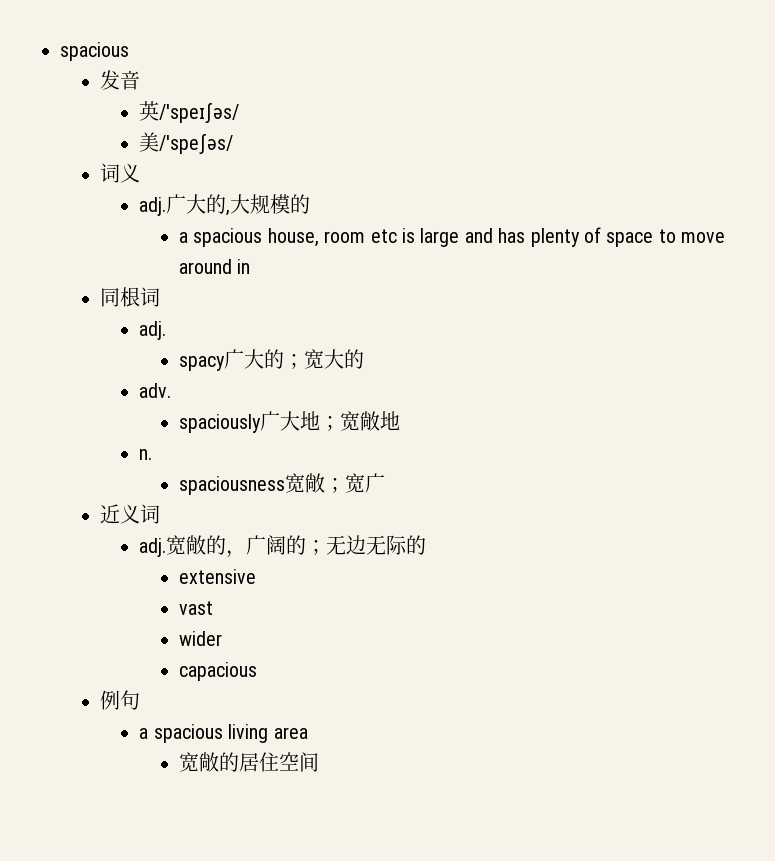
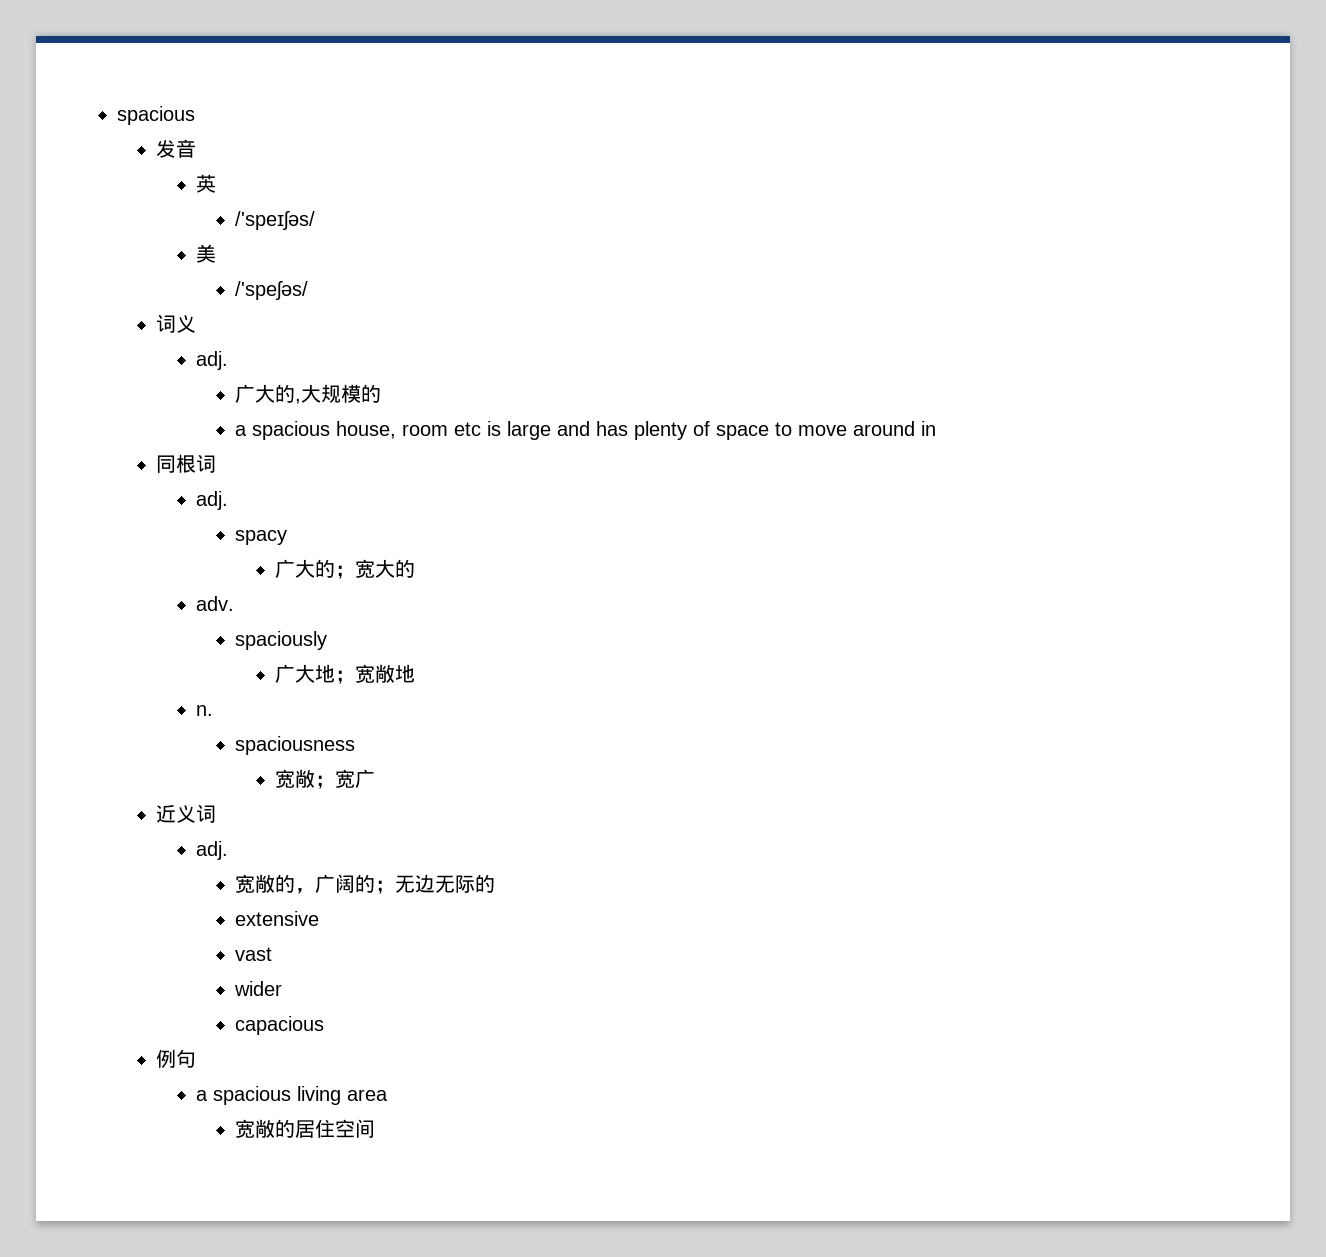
- 英/'speɪʃəs/
+ 英
+ /'speɪʃəs/
- 美/'speʃəs/
+ 美
+ /'speʃəs/
  词义
- adj.广大的,大规模的
+ adj.
+ 广大的,大规模的
- spacy广大的；宽大的
+ spacy
+ 广大的；宽大的
- spaciously广大地；宽敞地
+ spaciously
+ 广大地；宽敞地
- spaciousness宽敞；宽广
+ spaciousness
+ 宽敞；宽广
  近义词
- adj.宽敞的，广阔的；无边无际的
+ adj.
+ 宽敞的，广阔的；无边无际的

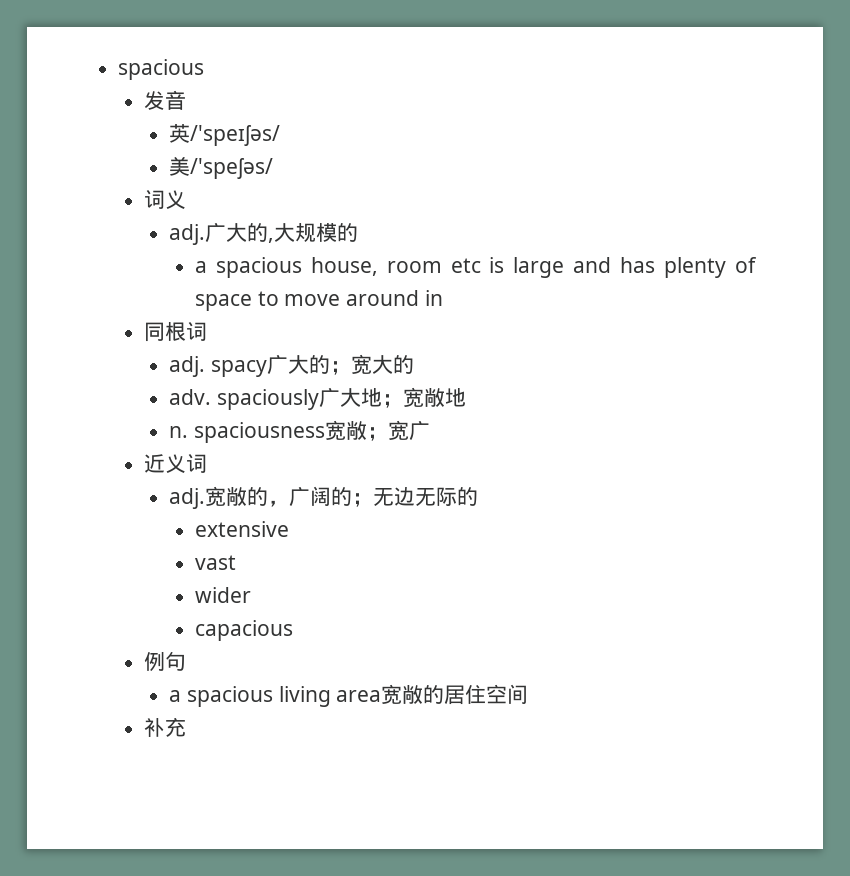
- 英
- /'speɪʃəs/
+ 英/'speɪʃəs/
- 美
- /'speʃəs/
+ 美/'speʃəs/
  词义
- adj.
- 广大的,大规模的
+ adj.广大的,大规模的
  同根词
- adj.
- spacy
- 广大的；宽大的
+ adj. spacy广大的；宽大的
- adv.
- spaciously
- 广大地；宽敞地
+ adv. spaciously广大地；宽敞地
- n.
- spaciousness
- 宽敞；宽广
+ n. spaciousness宽敞；宽广
  近义词
- adj.
- 宽敞的，广阔的；无边无际的
+ adj.宽敞的，广阔的；无边无际的
- a spacious living area
- 宽敞的居住空间
+ a spacious living area宽敞的居住空间
+ 补充

